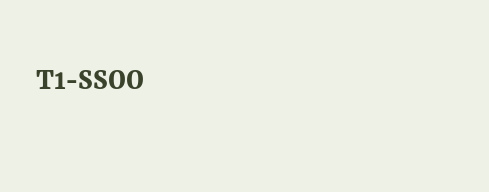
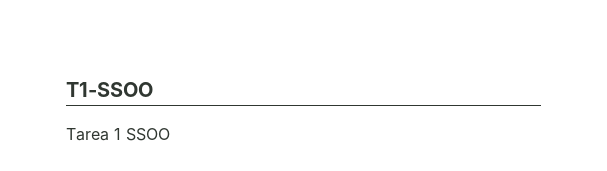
+ Tarea 1 SSOO

